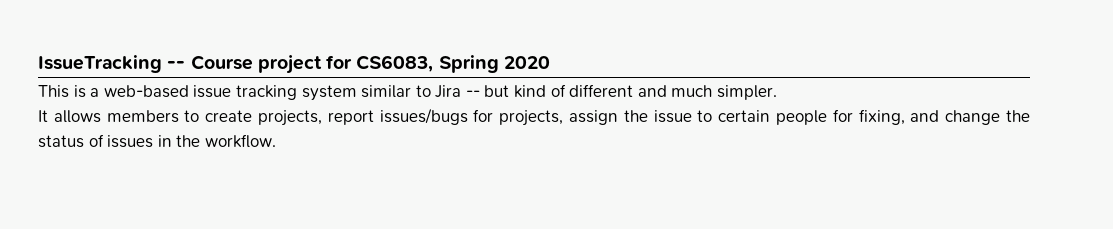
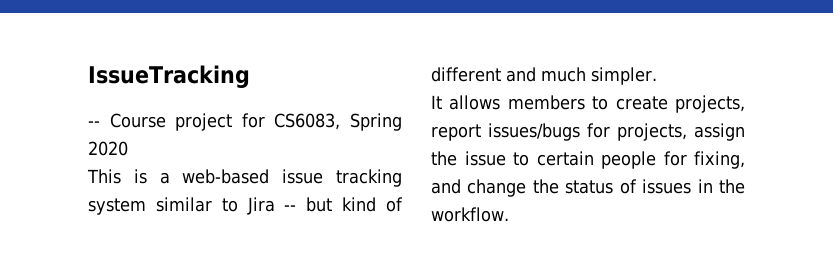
- IssueTracking -- Course project for CS6083, Spring 2020
+ IssueTracking
+ -- Course project for CS6083, Spring 2020

